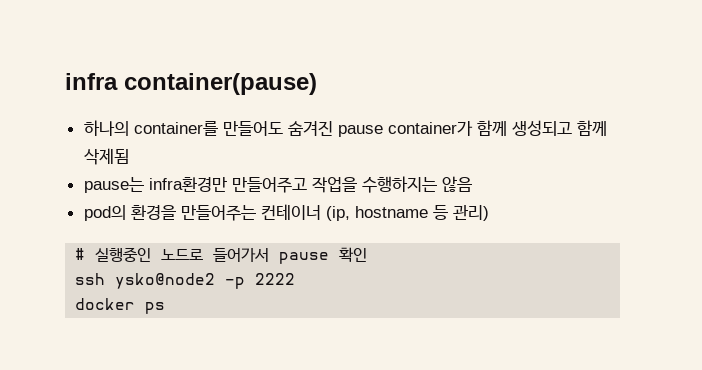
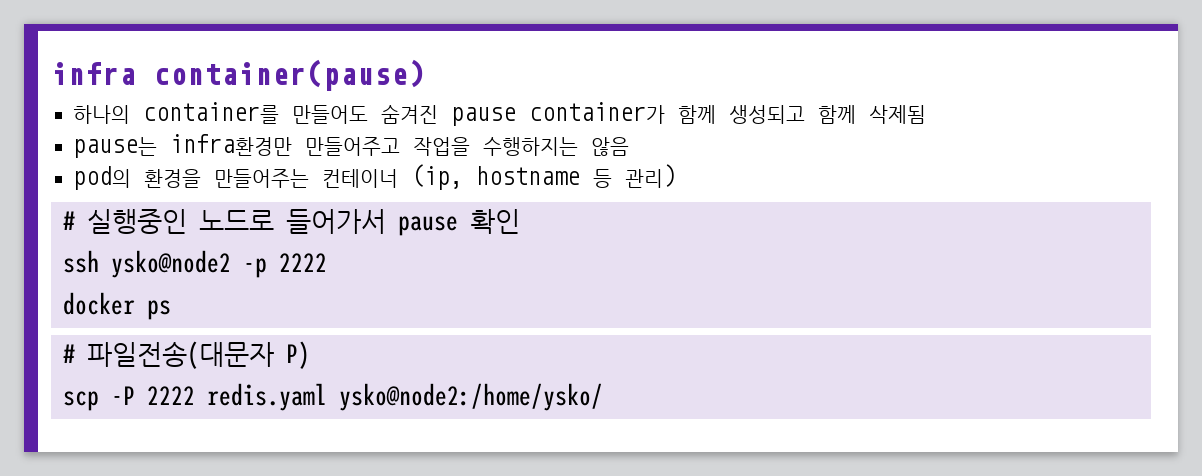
+ # 파일전송(대문자 P)
+ scp -P 2222 redis.yaml ysko@node2:/home/ysko/

